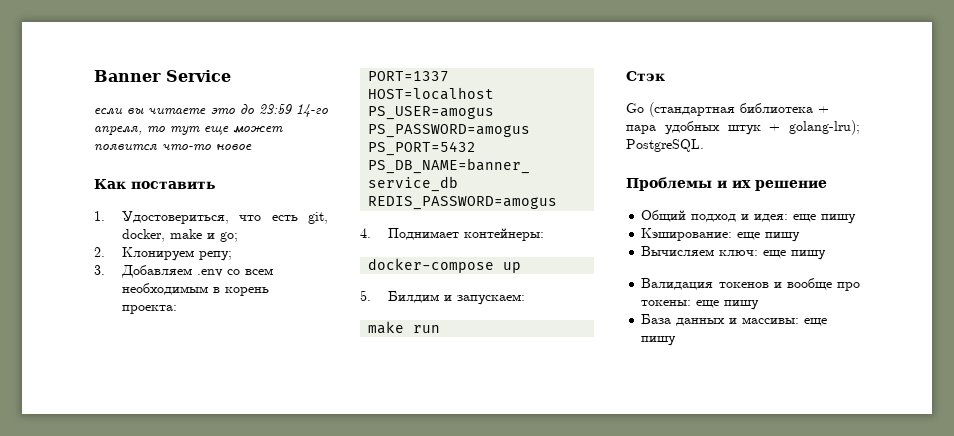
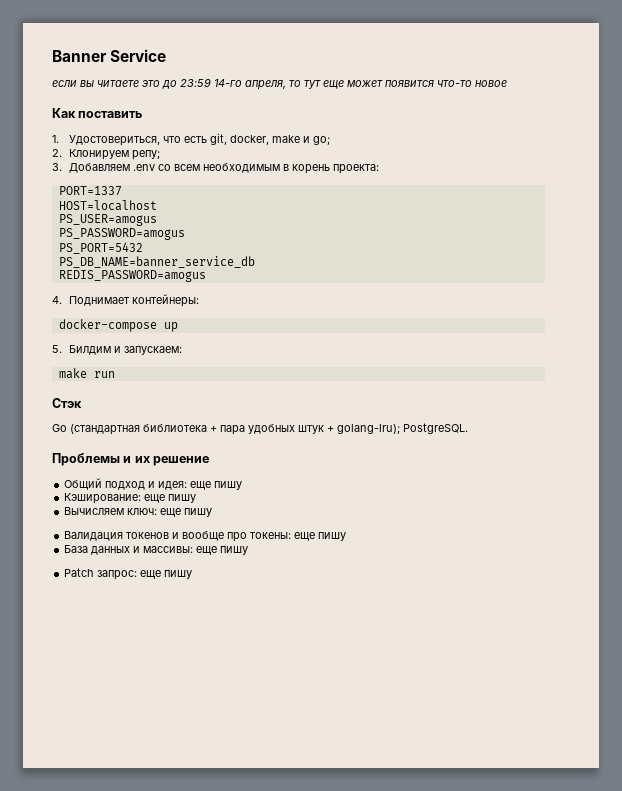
+ Patch запрос: еще пишу

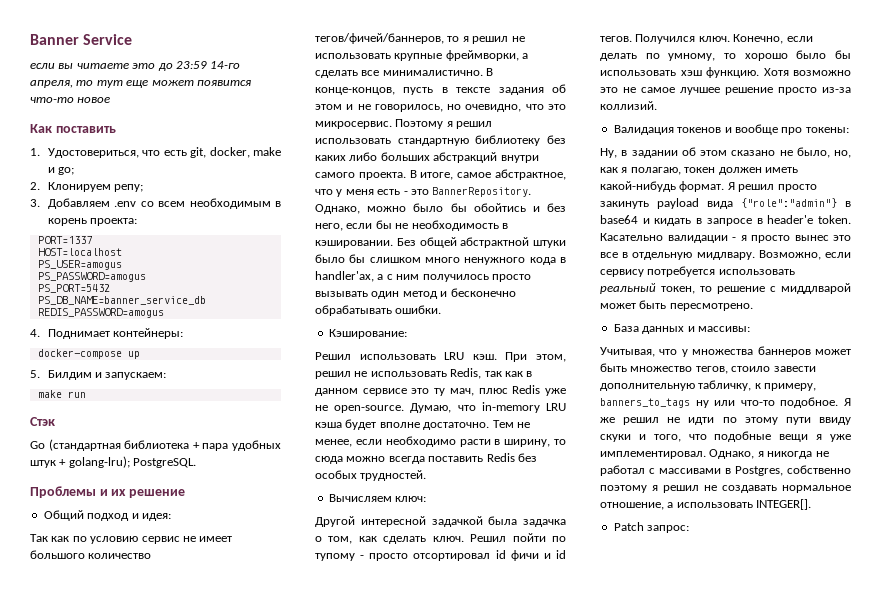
- Общий подход и идея: еще пишу
- Кэширование: еще пишу
- Вычисляем ключ: еще пишу
+ Общий подход и идея:
+ Так как по условию сервис не имеет большого количество тегов/фичей/баннеров, то я решил не использовать крупные фреймворки, а сделать все минималистично. В конце-концов, пусть в тексте задания об этом и не говорилось, но очевидно, что это микросервис. Поэтому я решил использовать стандартную библиотеку без каких либо больших абстракций внутри самого проекта. В итоге, самое абстрактное, что у меня есть - это BannerRepository. Однако, можно было бы обойтись и без него, если бы не необходимость в кэшировании. Без общей абстрактной штуки было бы слишком много ненужного кода в handler'ах, а с ним получилось просто вызывать один метод и бесконечно обрабатывать ошибки.
+ Кэширование:
+ Решил использовать LRU кэш. При этом, решил не использовать Redis, так как в данном сервисе это ту мач, плюс Redis уже не open-source. Думаю, что in-memory LRU кэша будет вполне достаточно. Тем не менее, если необходимо расти в ширину, то сюда можно всегда поставить Redis без особых трудностей.
+ Вычисляем ключ:
+ Другой интересной задачкой была задачка о том, как сделать ключ. Решил пойти по тупому - просто отсортировал id фичи и id тегов. Получился ключ. Конечно, если делать по умному, то хорошо было бы использовать хэш функцию. Хотя возможно это не самое лучшее решение просто из-за коллизий.
- Валидация токенов и вообще про токены: еще пишу
- База данных и массивы: еще пишу
+ Валидация токенов и вообще про токены:
+ Ну, в задании об этом сказано не было, но, как я полагаю, токен должен иметь какой-нибудь формат. Я решил просто закинуть payload вида {"role":"admin"} в base64 и кидать в запросе в header'е token. Касательно валидации - я просто вынес это все в отдельную мидлвару. Возможно, если сервису потребуется использовать реальный токен, то решение с миддлварой может быть пересмотрено.
+ База данных и массивы:
+ Учитывая, что у множества баннеров может быть множество тегов, стоило завести дополнительную табличку, к примеру, banners_to_tags ну или что-то подобное. Я же решил не идти по этому пути ввиду скуки и того, что подобные вещи я уже имплементировал. Однако, я никогда не работал с массивами в Postgres, собственно поэтому я решил не создавать нормальное отношение, а использовать INTEGER[].
- Patch запрос: еще пишу
+ Patch запрос:

